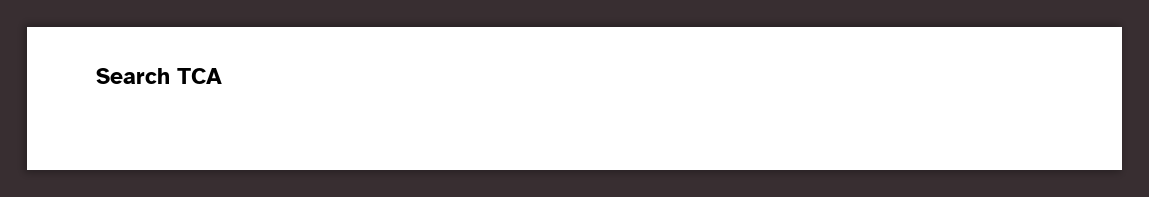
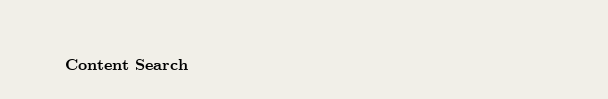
- Search TCA
+ Content Search

